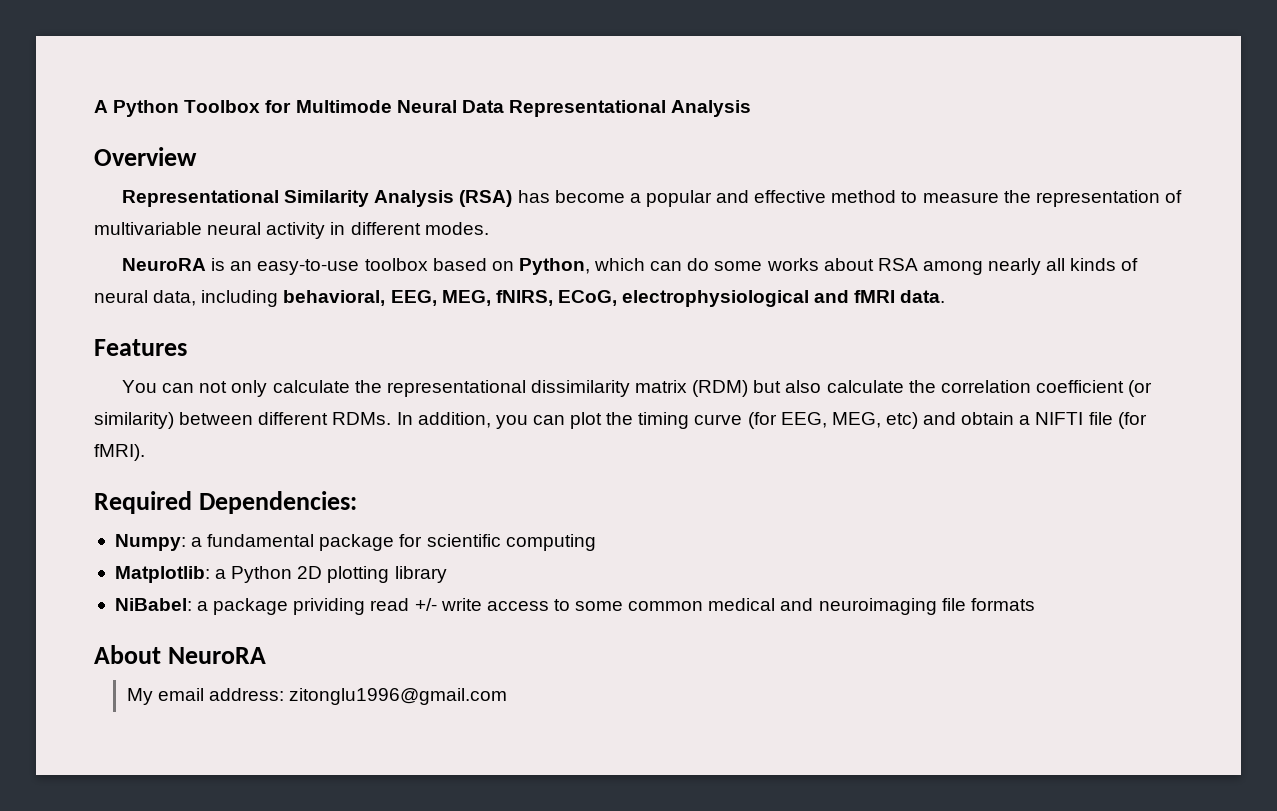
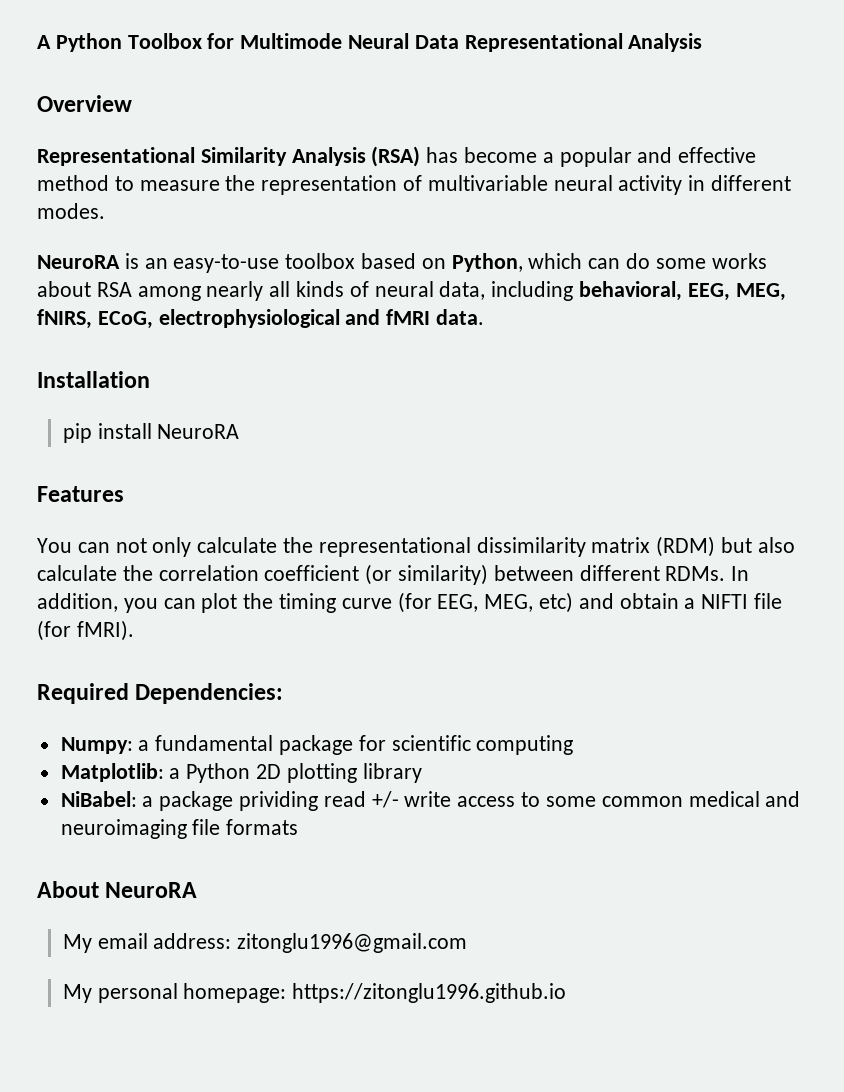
+ Installation
+ pip install NeuroRA
+ My personal homepage: https://zitonglu1996.github.io

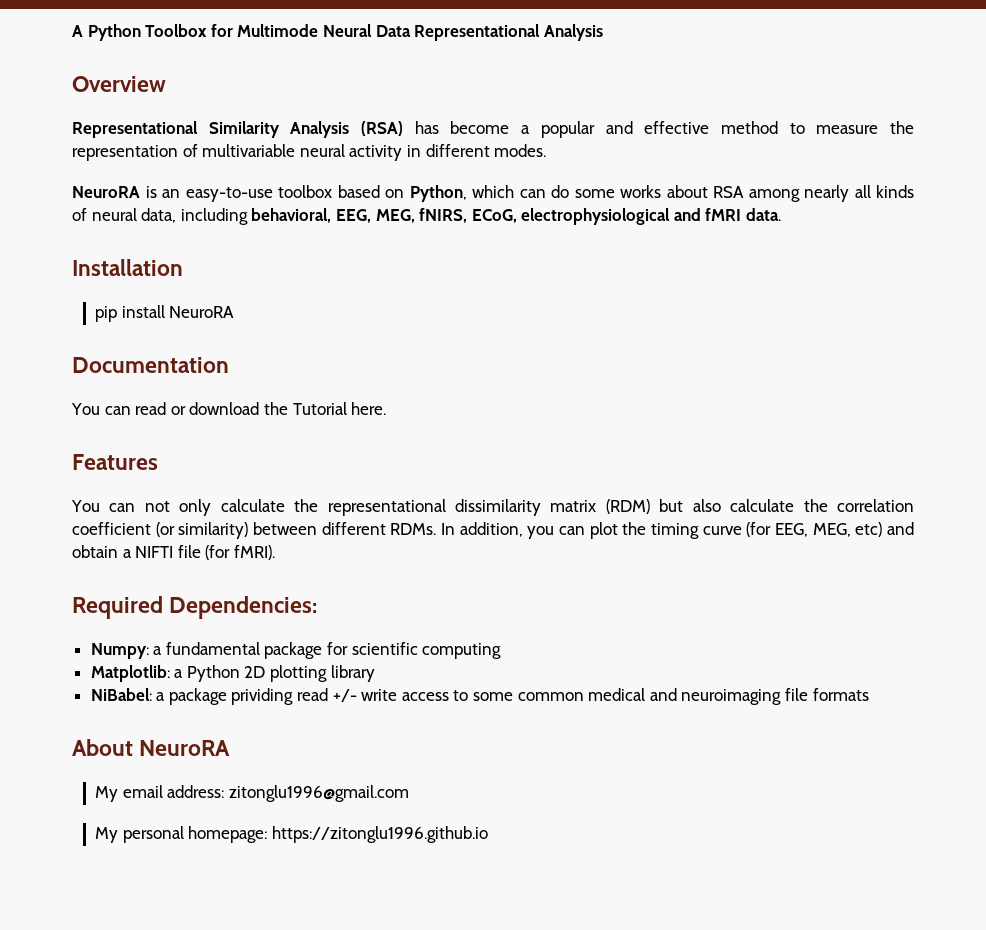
+ Documentation
+ You can read or download the Tutorial here.

